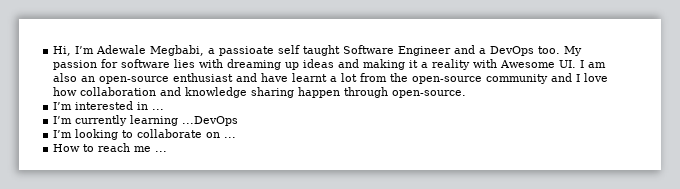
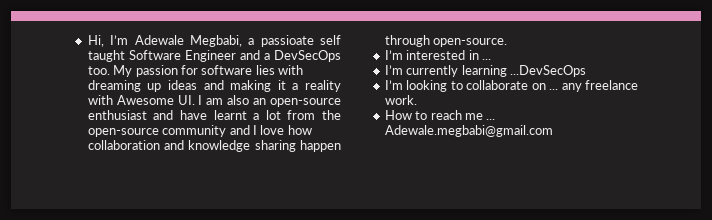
- Hi, I’m Adewale Megbabi, a passioate self taught Software Engineer and a DevOps too.
+ Hi, I’m Adewale Megbabi, a passioate self taught Software Engineer and a DevSecOps too.
- I’m currently learning ...DevOps
+ I’m currently learning ...DevSecOps
- I’m looking to collaborate on ...
+ I’m looking to collaborate on ... any freelance work.
+ Adewale.megbabi@gmail.com

